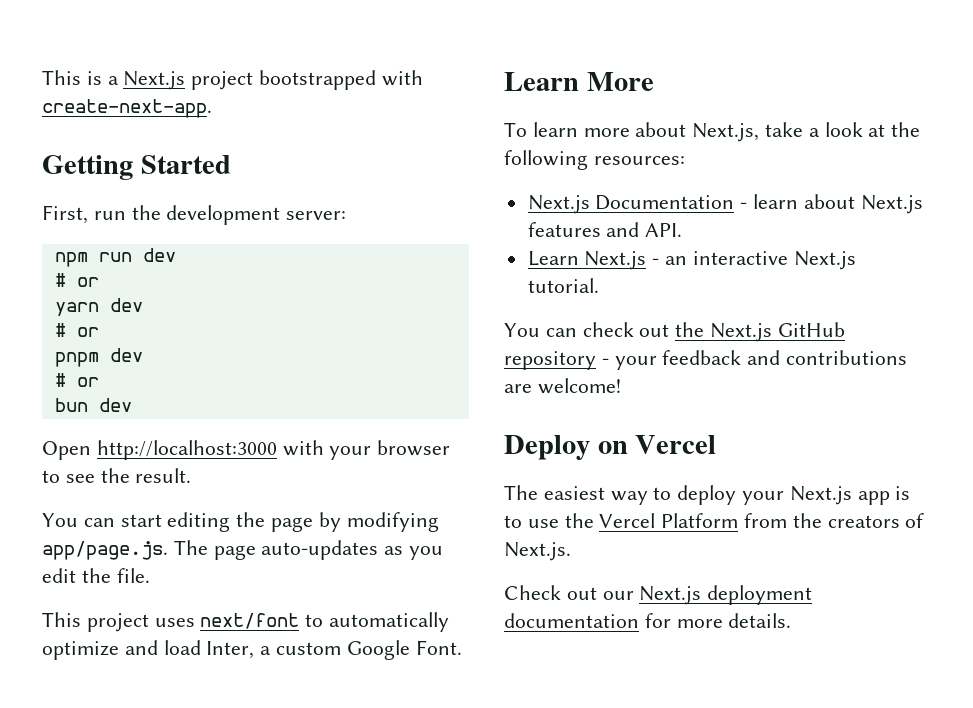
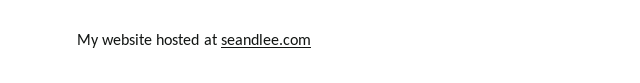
- This is a Next.js project bootstrapped with create-next-app.
- Getting Started
- First, run the development server:
- npm run dev
- # or
- yarn dev
- # or
- pnpm dev
- # or
- bun dev
- Open http://localhost:3000 with your browser to see the result.
- You can start editing the page by modifying app/page.js. The page auto-updates as you edit the file.
- This project uses next/font to automatically optimize and load Inter, a custom Google Font.
- Learn More
- To learn more about Next.js, take a look at the following resources:
- Next.js Documentation - learn about Next.js features and API.
- Learn Next.js - an interactive Next.js tutorial.
- You can check out the Next.js GitHub repository - your feedback and contributions are welcome!
- Deploy on Vercel
- The easiest way to deploy your Next.js app is to use the Vercel Platform from the creators of Next.js.
- Check out our Next.js deployment documentation for more details.
+ My website hosted at seandlee.com

